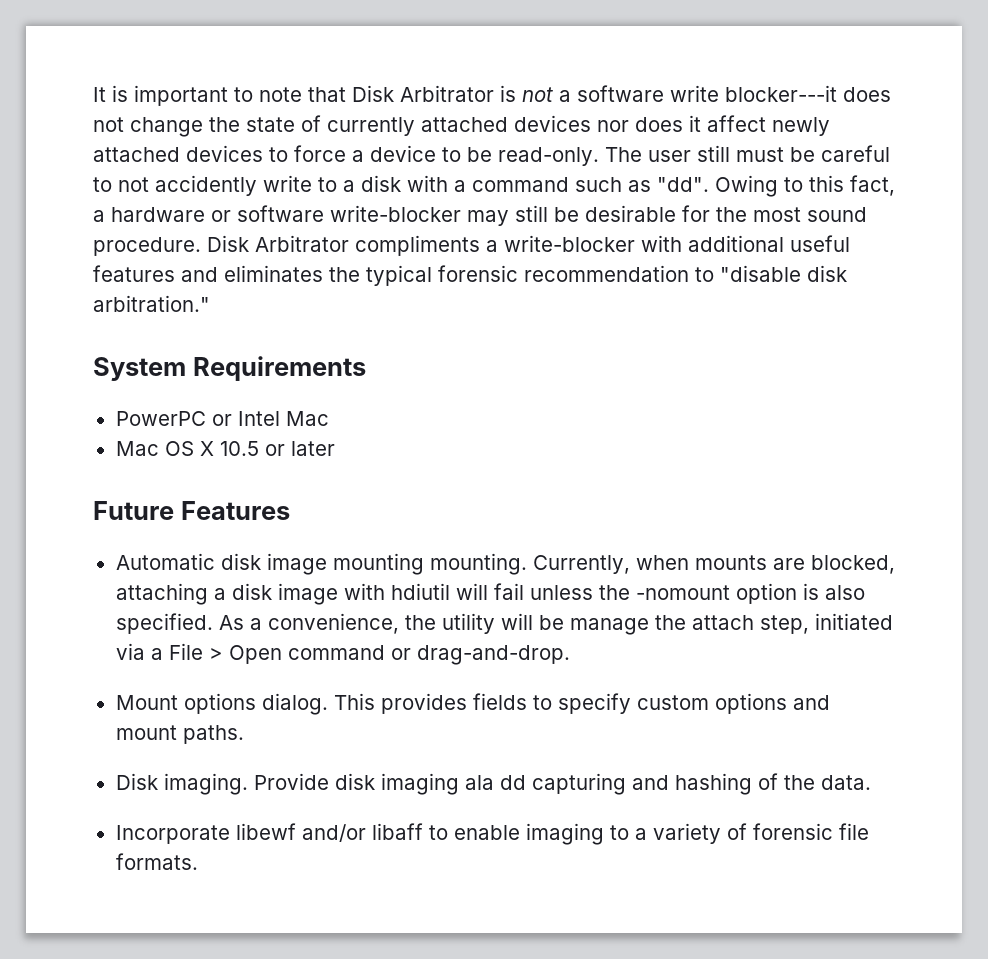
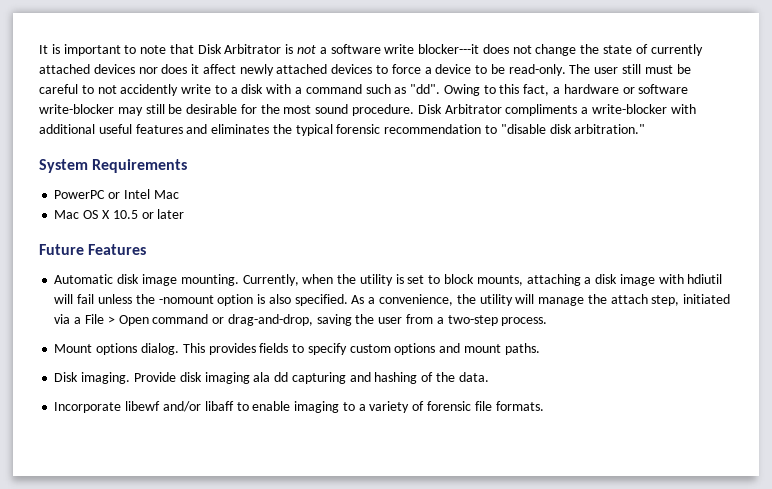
- Automatic disk image mounting mounting.
+ Automatic disk image mounting.
- Currently, when mounts are blocked, attaching a disk image with hdiutil will fail unless the -nomount option is also specified.
+ Currently, when the utility is set to block mounts, attaching a disk image with hdiutil will fail unless the -nomount option is also specified.
- As a convenience, the utility will be manage the attach step, initiated via a File > Open command or drag-and-drop.
+ As a convenience, the utility will manage the attach step, initiated via a File > Open command or drag-and-drop, saving the user from a two-step process.

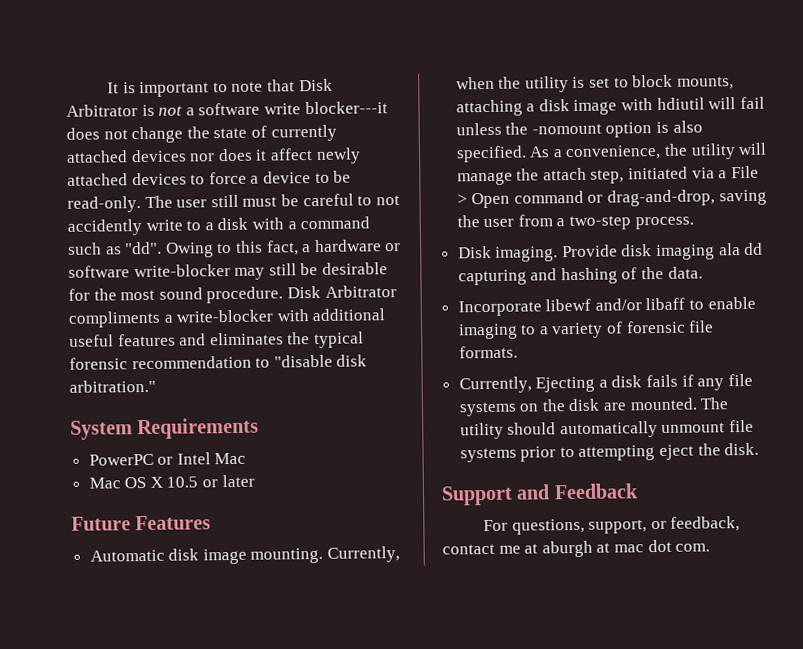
- Mount options dialog. This provides fields to specify custom options and mount paths.
+ Currently, Ejecting a disk fails if any file systems on the disk are mounted. The utility should automatically unmount file systems prior to attempting eject the disk.
+ Support and Feedback
+ For questions, support, or feedback, contact me at aburgh at mac dot com.

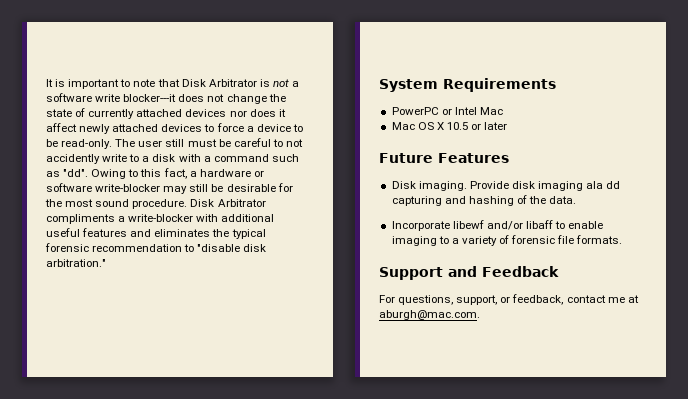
- Automatic disk image mounting. Currently, when the utility is set to block mounts, attaching a disk image with hdiutil will fail unless the -nomount option is also specified. As a convenience, the utility will manage the attach step, initiated via a File > Open command or drag-and-drop, saving the user from a two-step process.
- Currently, Ejecting a disk fails if any file systems on the disk are mounted. The utility should automatically unmount file systems prior to attempting eject the disk.
- For questions, support, or feedback, contact me at aburgh at mac dot com.
+ For questions, support, or feedback, contact me at aburgh@mac.com.

